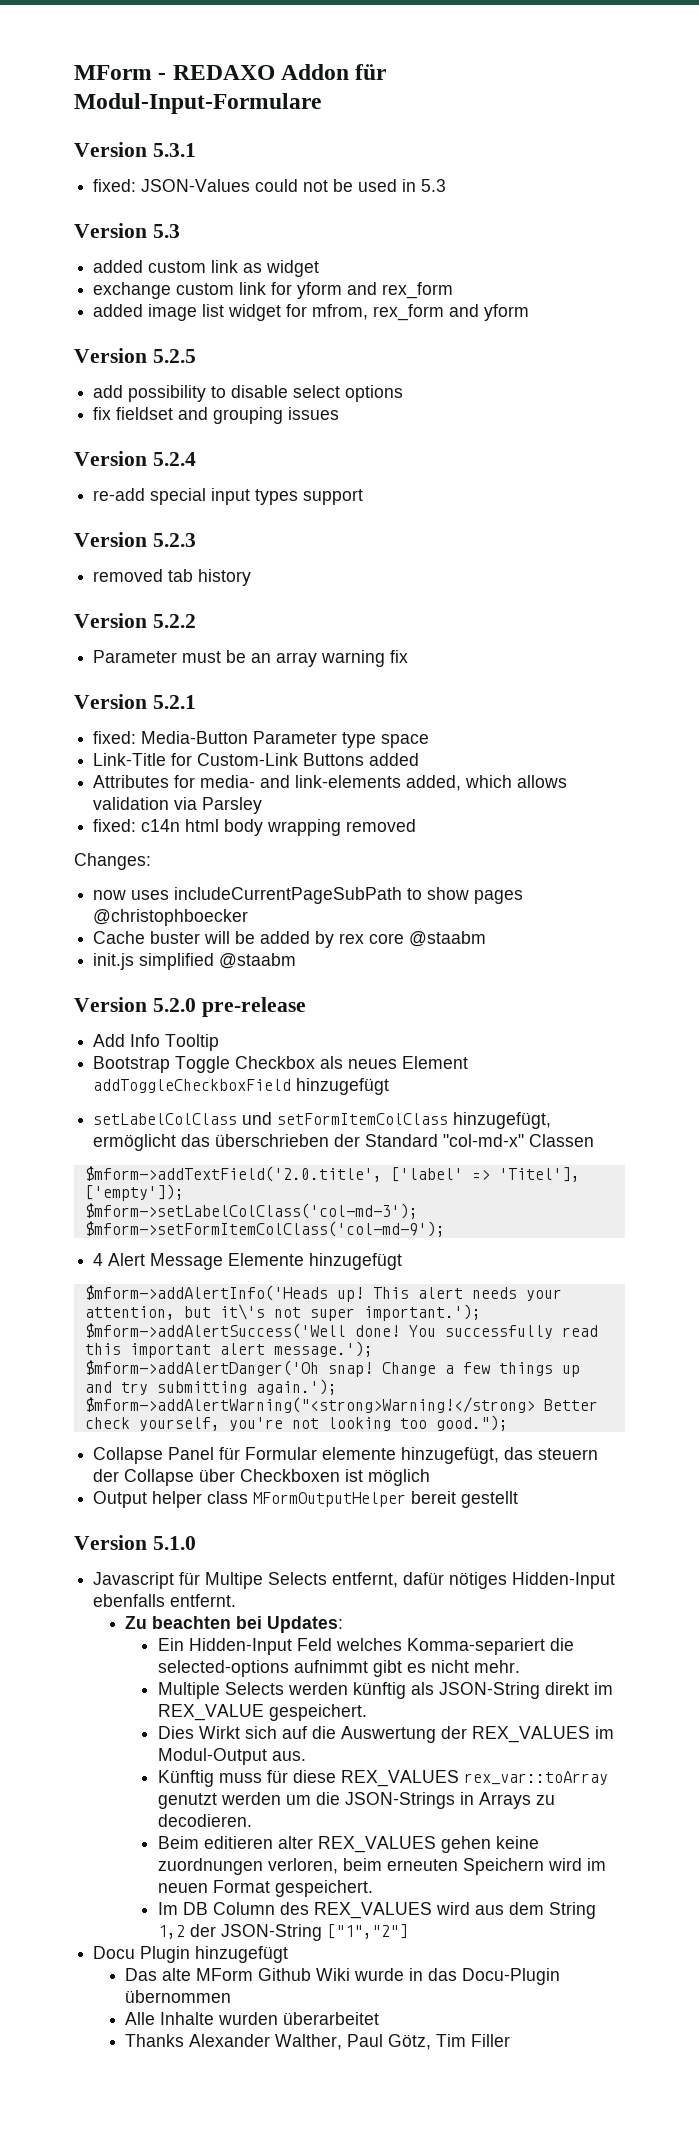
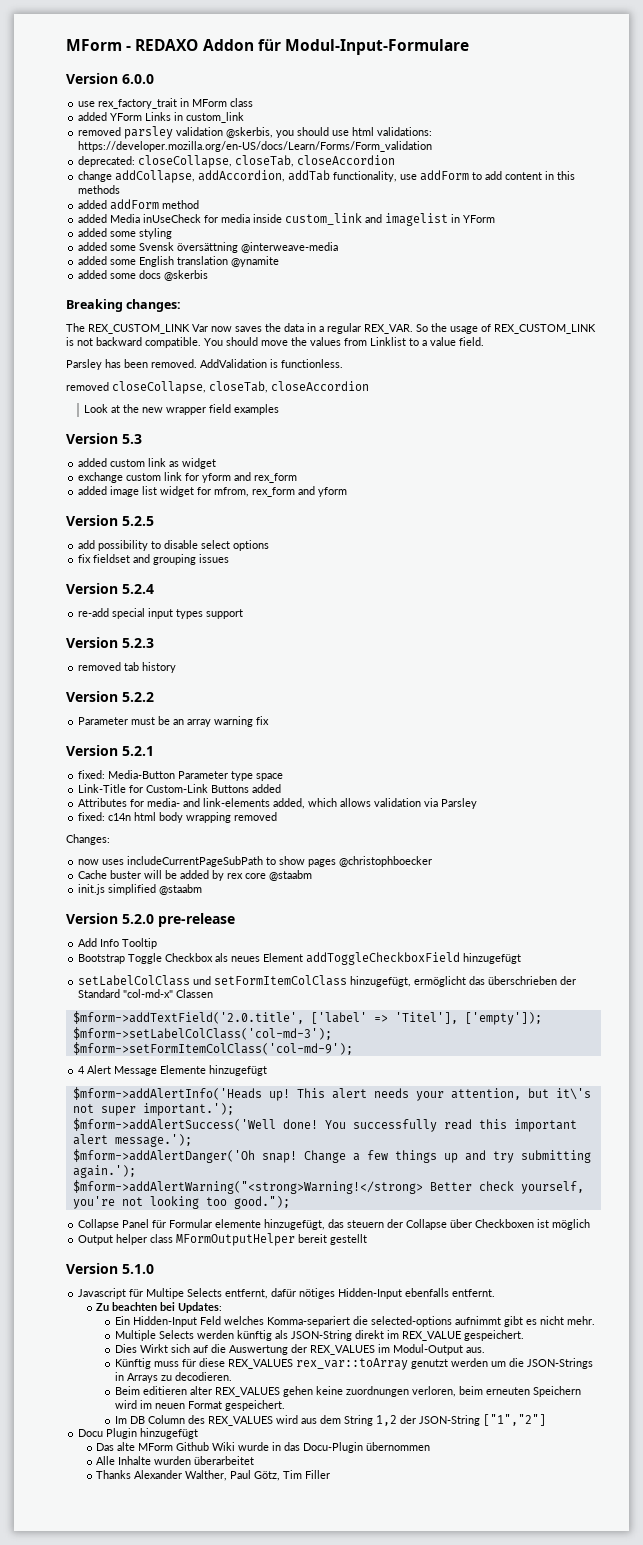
- Version 5.3.1
- fixed: JSON-Values could not be used in 5.3
+ Version 6.0.0
+ use rex_factory_trait in MForm class
+ added YForm Links in custom_link
+ removed parsley validation @skerbis, you should use html validations: https://developer.mozilla.org/en-US/docs/Learn/Forms/Form_validation
+ deprecated: closeCollapse, closeTab, closeAccordion
+ change addCollapse, addAccordion, addTab functionality, use addForm to add content in this methods
+ added addForm method
+ added Media inUseCheck for media inside custom_link and imagelist in YForm
+ added some styling
+ added some Svensk översättning @interweave-media
+ added some English translation @ynamite
+ added some docs @skerbis
+ Breaking changes:
+ The REX_CUSTOM_LINK Var now saves the data in a regular REX_VAR. So the usage of REX_CUSTOM_LINK is not backward compatible. You should move the values from Linklist to a value field.
+ Parsley has been removed. AddValidation is functionless.
+ removed closeCollapse, closeTab, closeAccordion
+ Look at the new wrapper field examples

